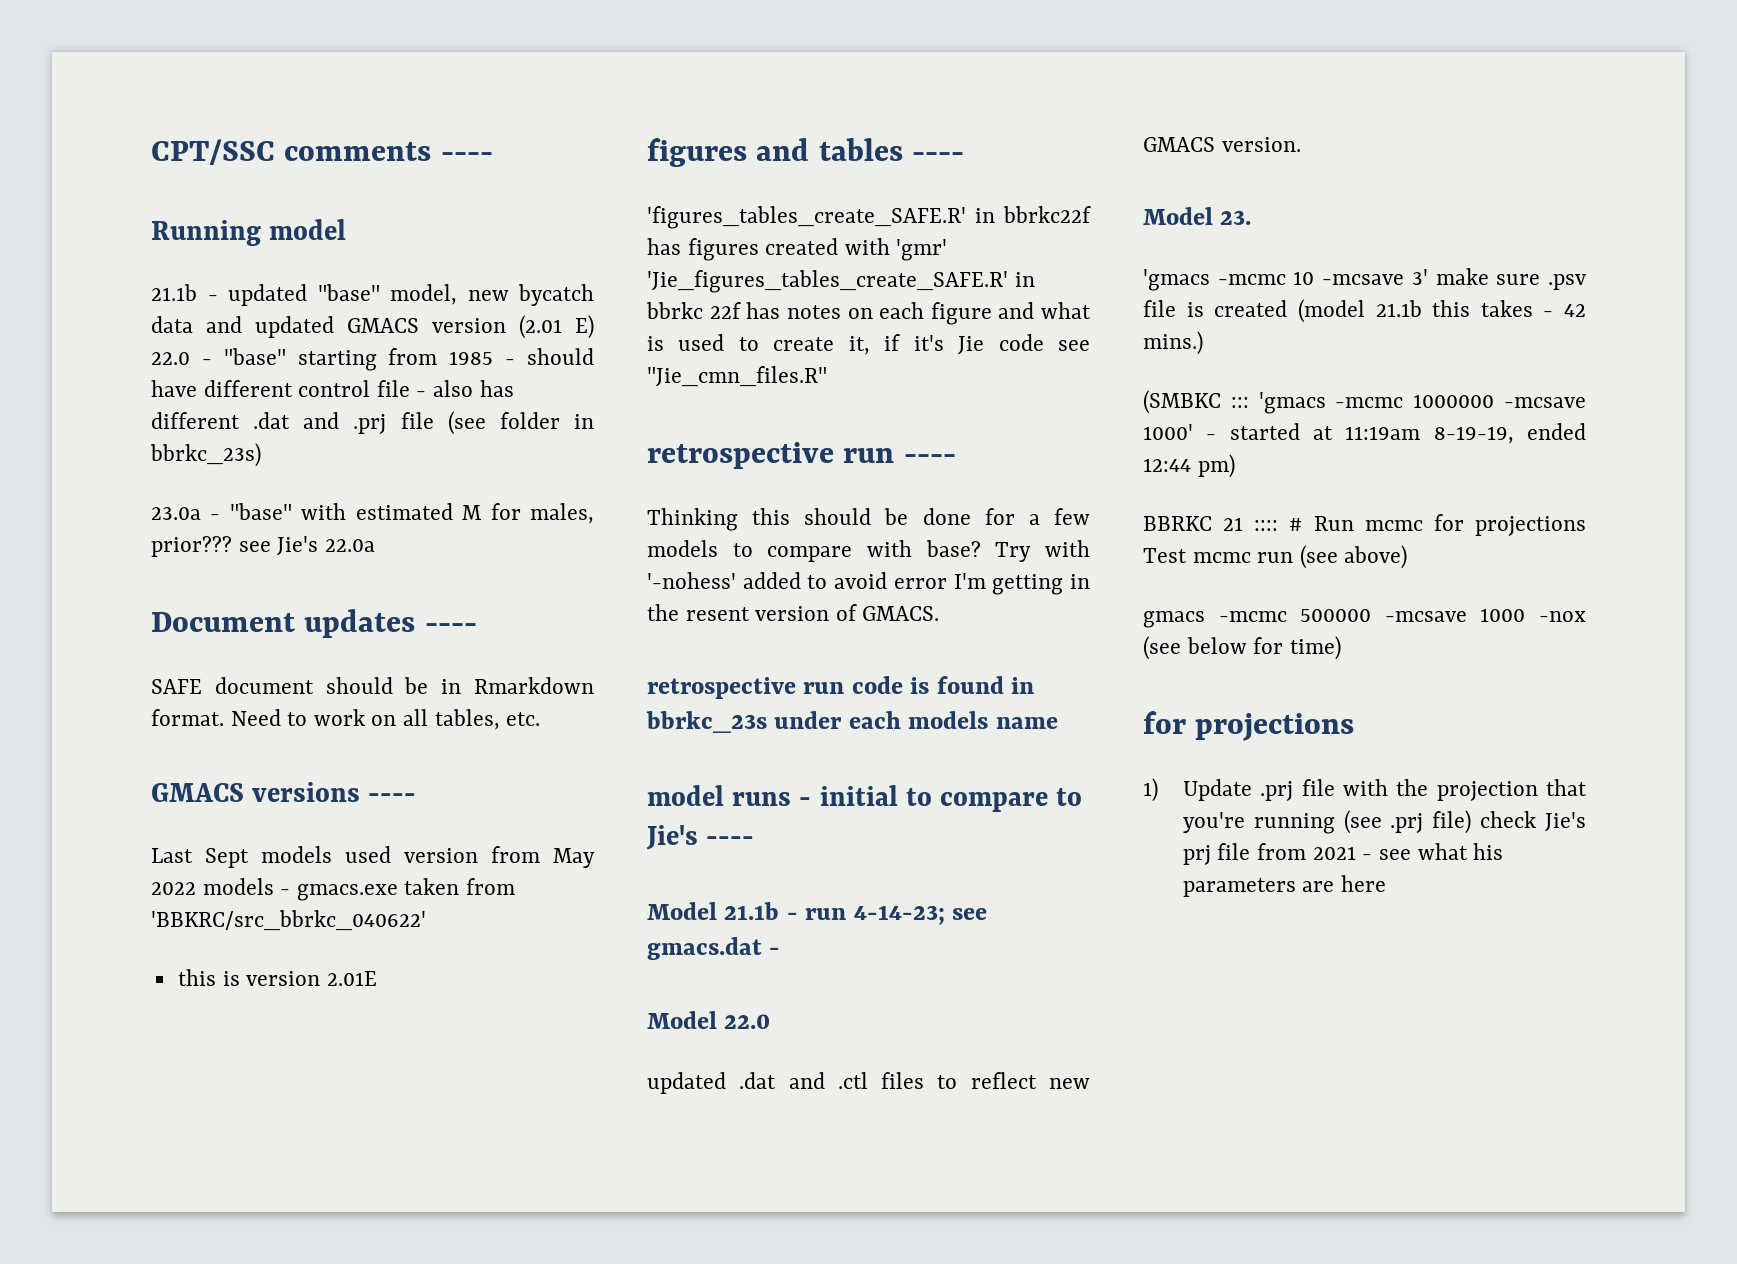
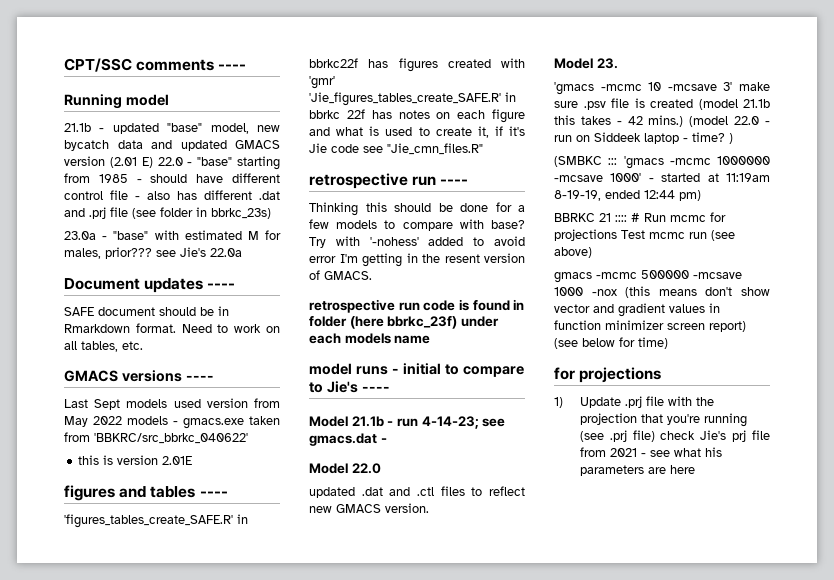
- retrospective run code is found in bbrkc_23s under each models name
+ retrospective run code is found in folder (here bbrkc_23f) under each models name
+ (model 22.0 - run on Siddeek laptop - time? )
- gmacs -mcmc 500000 -mcsave 1000 -nox (see below for time)
+ gmacs -mcmc 500000 -mcsave 1000 -nox (this means don't show vector and gradient values in function minimizer screen report) (see below for time)

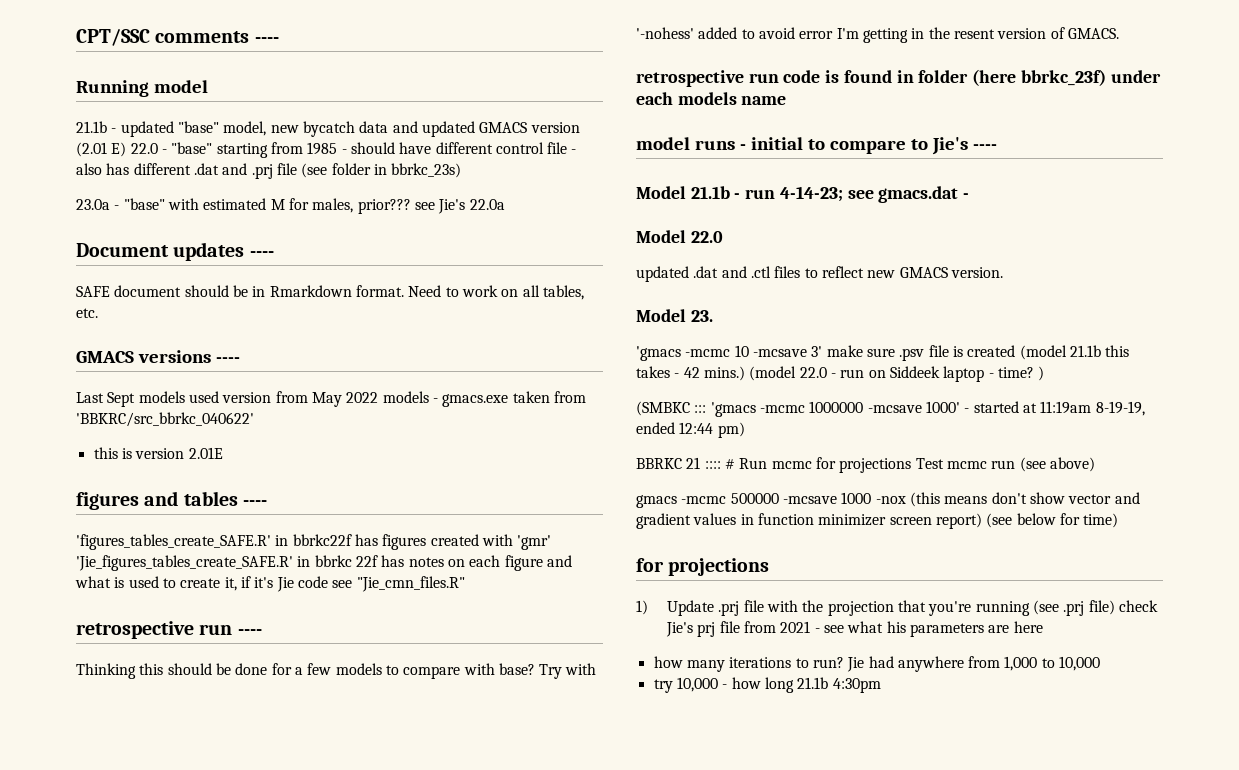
+ how many iterations to run? Jie had anywhere from 1,000 to 10,000
+ try 10,000 - how long 21.1b 4:30pm

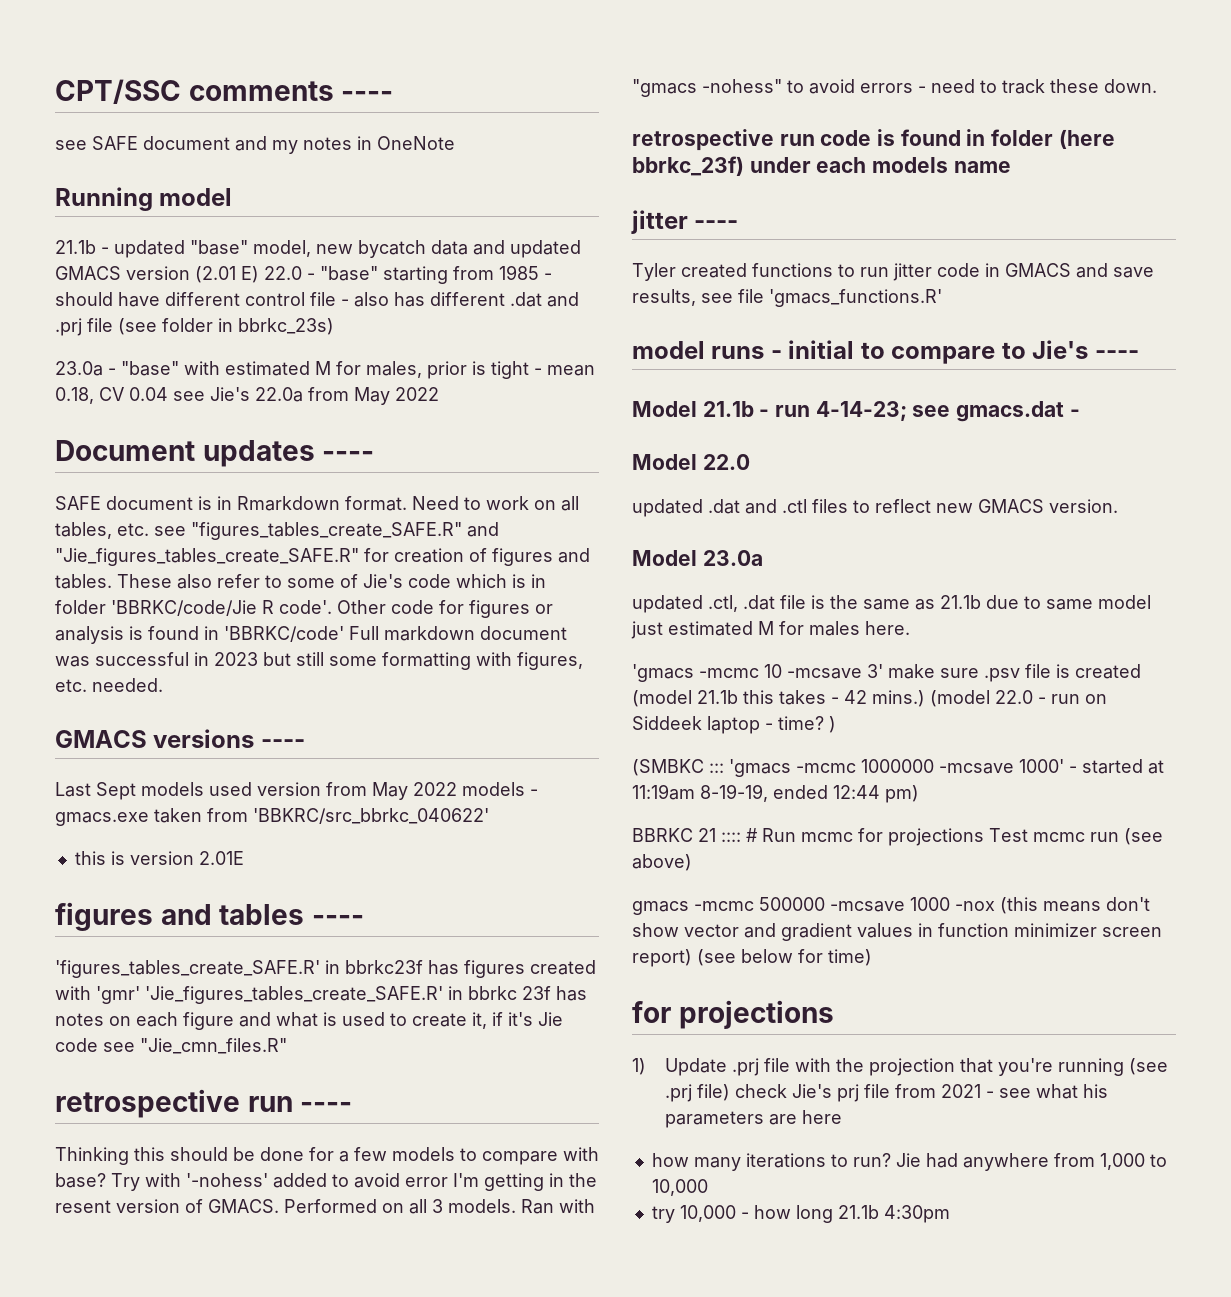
+ see SAFE document and my notes in OneNote
- 23.0a - "base" with estimated M for males, prior??? see Jie's 22.0a
+ 23.0a - "base" with estimated M for males, prior is tight - mean 0.18, CV 0.04 see Jie's 22.0a from May 2022
- SAFE document should be in Rmarkdown format.
+ SAFE document is in Rmarkdown format.
- Need to work on all tables, etc.
+ Need to work on all tables, etc. see "figures_tables_create_SAFE.R" and "Jie_figures_tables_create_SAFE.R" for creation of figures and tables. These also refer to some of Jie's code which is in folder 'BBRKC/code/Jie R code'. Other code for figures or analysis is found in 'BBRKC/code' Full markdown document was successful in 2023 but still some formatting with figures, etc. needed.
- 'figures_tables_create_SAFE.R' in bbrkc22f has figures created with 'gmr' 'Jie_figures_tables_create_SAFE.R' in bbrkc 22f has notes on each figure and what is used to create it, if it's Jie code see "Jie_cmn_files.R"
+ 'figures_tables_create_SAFE.R' in bbrkc23f has figures created with 'gmr' 'Jie_figures_tables_create_SAFE.R' in bbrkc 23f has notes on each figure and what is used to create it, if it's Jie code see "Jie_cmn_files.R"
+ Performed on all 3 models. Ran with "gmacs -nohess" to avoid errors - need to track these down.
+ jitter ----
+ Tyler created functions to run jitter code in GMACS and save results, see file 'gmacs_functions.R'
- Model 23.
+ Model 23.0a
+ updated .ctl, .dat file is the same as 21.1b due to same model just estimated M for males here.

